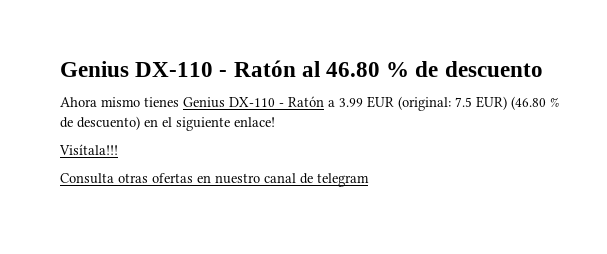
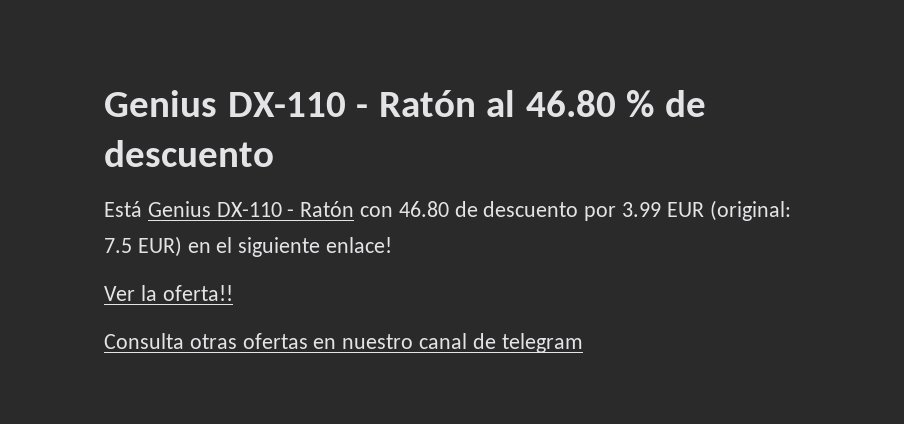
- Ahora mismo tienes Genius DX-110 - Ratón a 3.99 EUR (original: 7.5 EUR) (46.80 % de descuento) en el siguiente enlace!
+ Está Genius DX-110 - Ratón con 46.80 de descuento por 3.99 EUR (original: 7.5 EUR) en el siguiente enlace!
- Visítala!!!
+ Ver la oferta!!

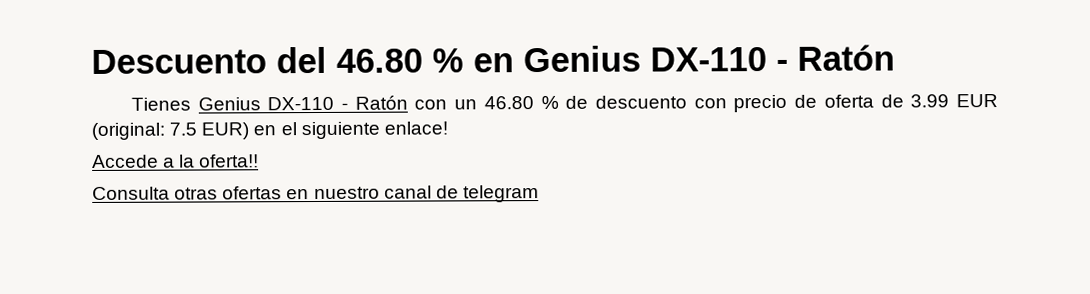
- Genius DX-110 - Ratón al 46.80 % de descuento
- Está Genius DX-110 - Ratón con 46.80 de descuento por 3.99 EUR (original: 7.5 EUR) en el siguiente enlace!
+ Descuento del 46.80 % en Genius DX-110 - Ratón
+ Tienes Genius DX-110 - Ratón con un 46.80 % de descuento con precio de oferta de 3.99 EUR (original: 7.5 EUR) en el siguiente enlace!
- Ver la oferta!!
+ Accede a la oferta!!

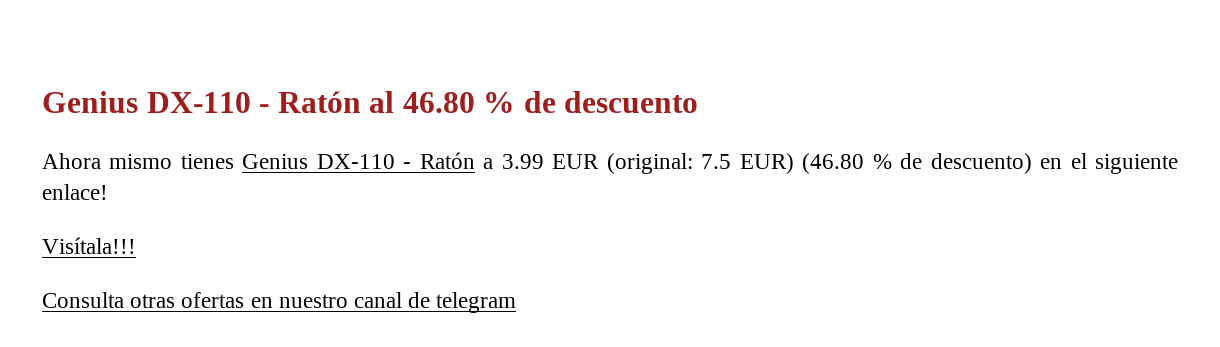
- Descuento del 46.80 % en Genius DX-110 - Ratón
- Tienes Genius DX-110 - Ratón con un 46.80 % de descuento con precio de oferta de 3.99 EUR (original: 7.5 EUR) en el siguiente enlace!
+ Genius DX-110 - Ratón al 46.80 % de descuento
+ Ahora mismo tienes Genius DX-110 - Ratón a 3.99 EUR (original: 7.5 EUR) (46.80 % de descuento) en el siguiente enlace!
- Accede a la oferta!!
+ Visítala!!!

